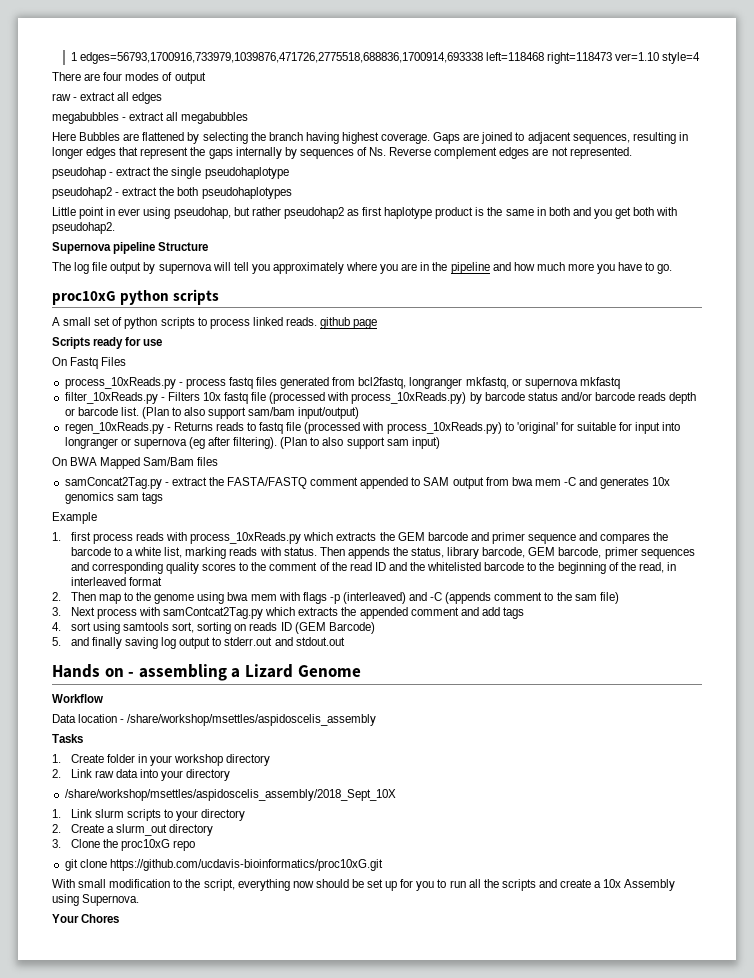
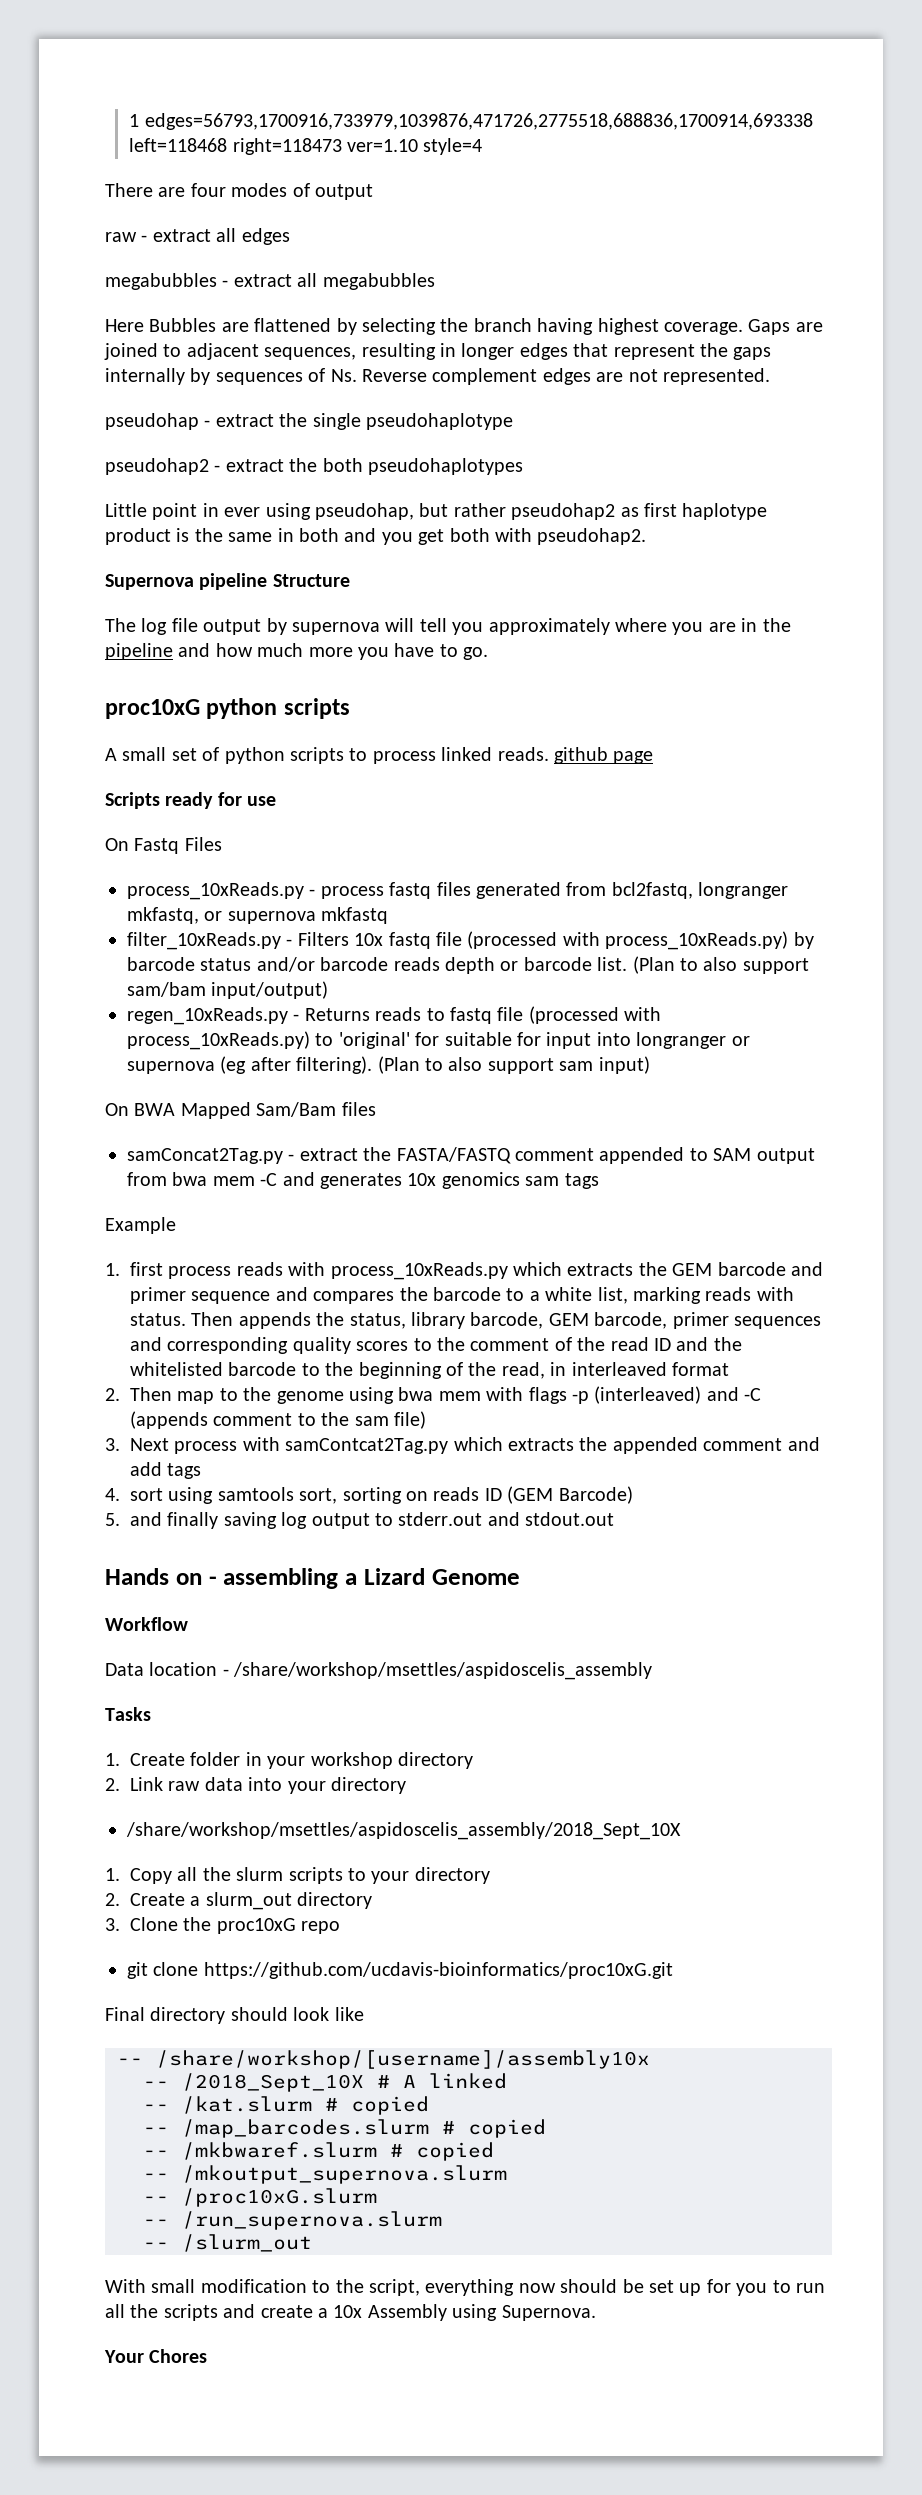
- 1. Link slurm scripts to your directory
+ 1. Copy all the slurm scripts to your directory
+ Final directory should look like
+ -- /share/workshop/[username]/assembly10x
+ -- /2018_Sept_10X # A linked
+ -- /kat.slurm # copied
+ -- /map_barcodes.slurm # copied
+ -- /mkbwaref.slurm # copied
+ -- /mkoutput_supernova.slurm
+ -- /proc10xG.slurm
+ -- /run_supernova.slurm
+ -- /slurm_out

